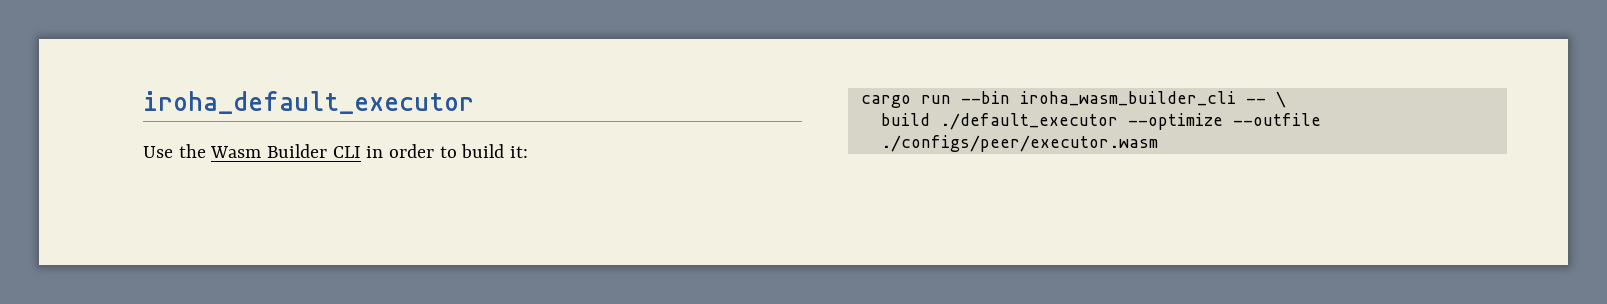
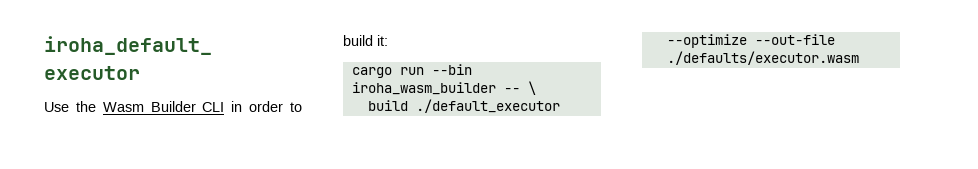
- cargo run --bin iroha_wasm_builder_cli -- \
+ cargo run --bin iroha_wasm_builder -- \
- build ./default_executor --optimize --outfile ./configs/peer/executor.wasm
+ build ./default_executor --optimize --out-file ./defaults/executor.wasm

